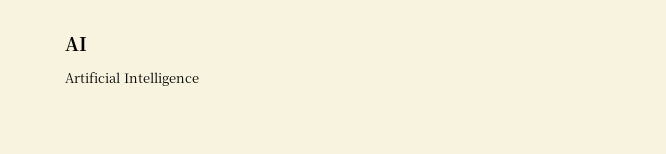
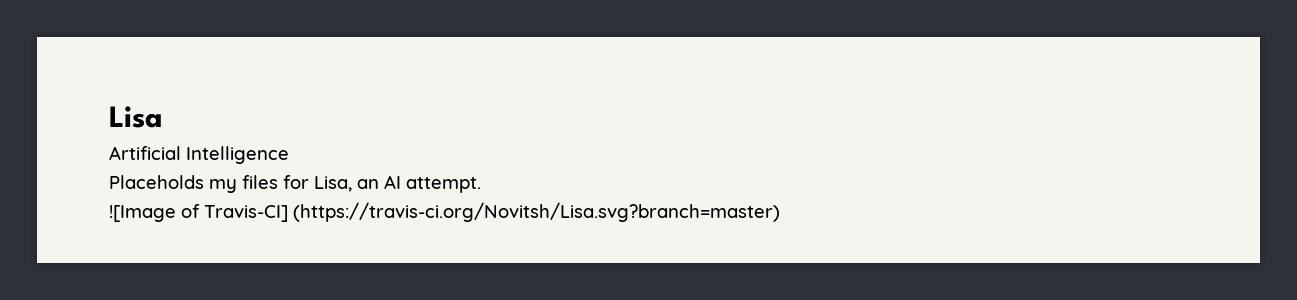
- AI
+ Lisa
+ Placeholds my files for Lisa, an AI attempt.
+ ![Image of Travis-CI] (https://travis-ci.org/Novitsh/Lisa.svg?branch=master)

